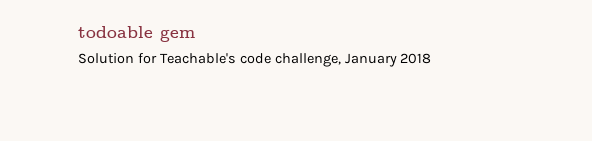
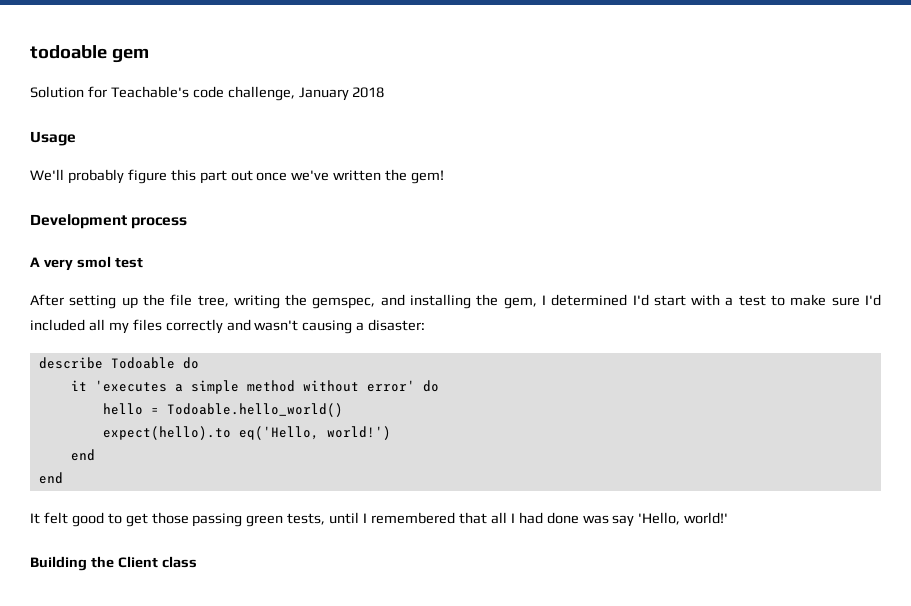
+ Usage
+ We'll probably figure this part out once we've written the gem!
+ Development process
+ A very smol test
+ After setting up the file tree, writing the gemspec, and installing the gem, I determined I'd start with a test to make sure I'd included all my files correctly and wasn't causing a disaster:
+ describe Todoable do
+ it 'executes a simple method without error' do
+ hello = Todoable.hello_world()
+ expect(hello).to eq('Hello, world!')
+ end
+ end
+ It felt good to get those passing green tests, until I remembered that all I had done was say 'Hello, world!'
+ Building the Client class

